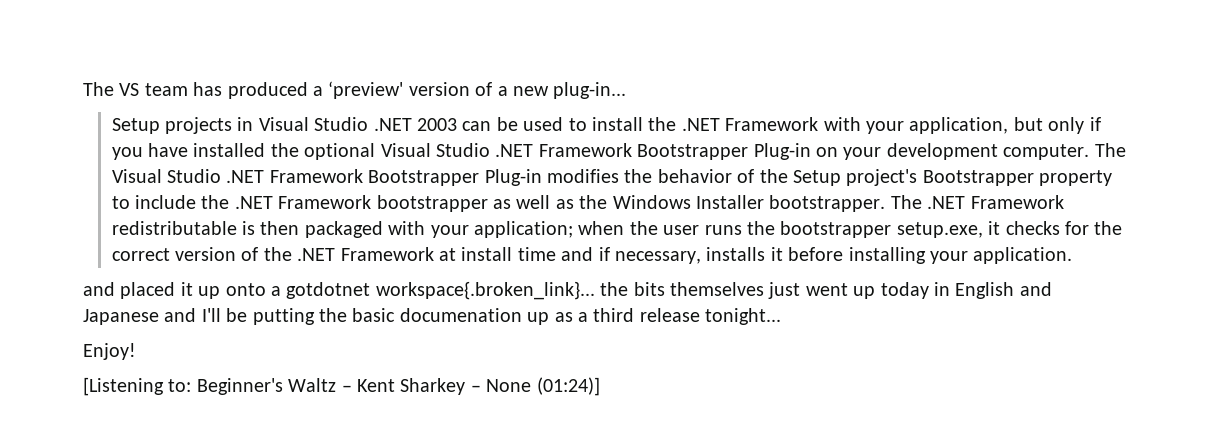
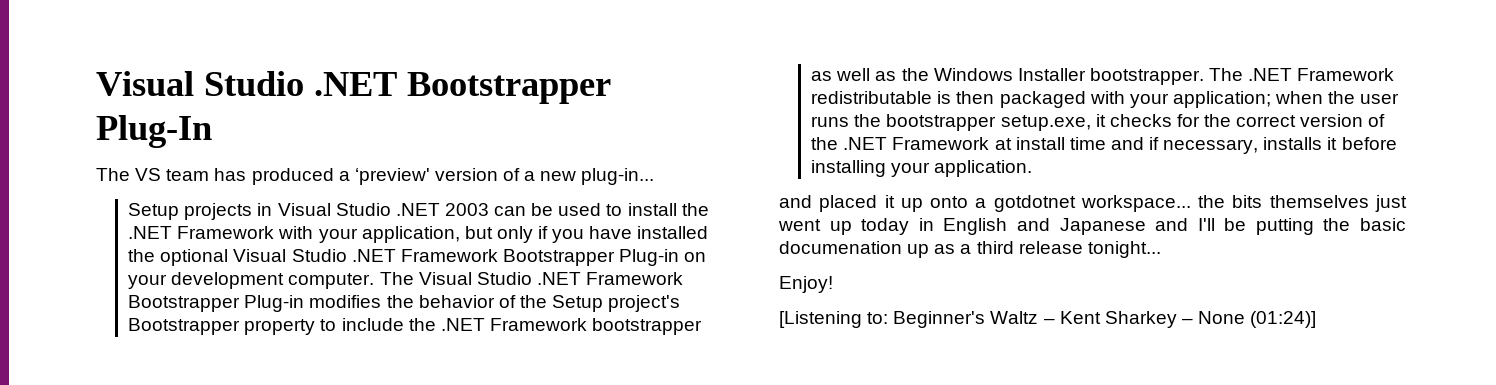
+ Visual Studio .NET Bootstrapper Plug-In
- and placed it up onto a gotdotnet workspace{.broken_link}... the bits themselves just went up today in English and Japanese and I'll be putting the basic documenation up as a third release tonight...
+ and placed it up onto a gotdotnet workspace... the bits themselves just went up today in English and Japanese and I'll be putting the basic documenation up as a third release tonight...

